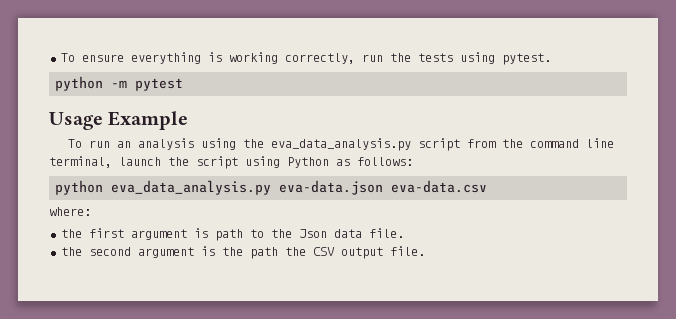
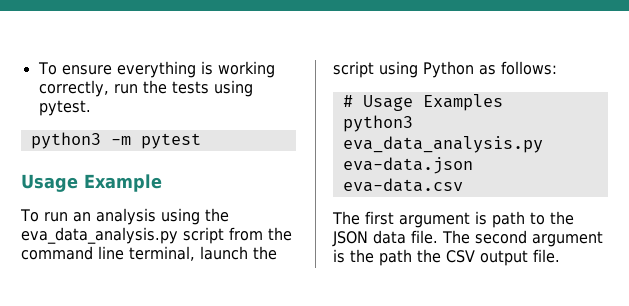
- python -m pytest
+ python3 -m pytest
- python eva_data_analysis.py eva-data.json eva-data.csv
+ # Usage Examples
+ python3 eva_data_analysis.py eva-data.json eva-data.csv
- where:
- the first argument is path to the Json data file.
- the second argument is the path the CSV output file.
+ The first argument is path to the JSON data file. The second argument is the path the CSV output file.

